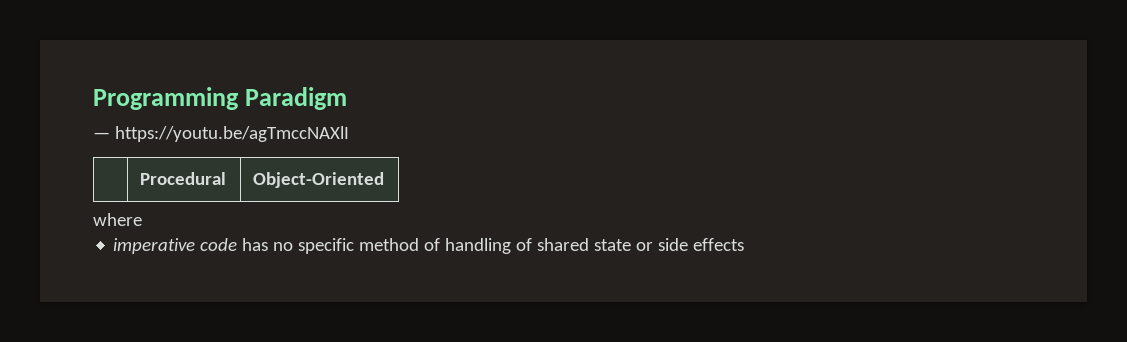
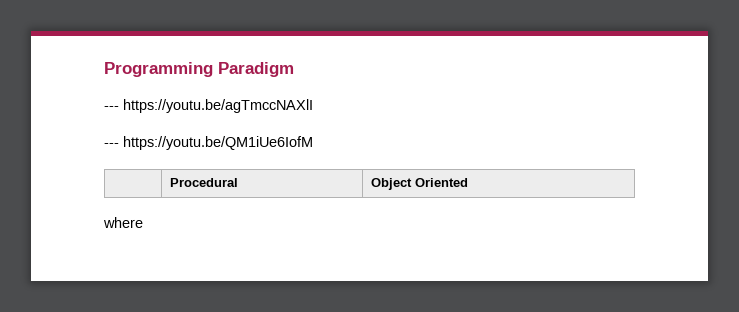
- — https://youtu.be/agTmccNAXlI
+ --- https://youtu.be/agTmccNAXlI
+ --- https://youtu.be/QM1iUe6IofM
- | Procedural | Object-Oriented
+ | Procedural | Object Oriented
- imperative code has no specific method of handling of shared state or side effects

